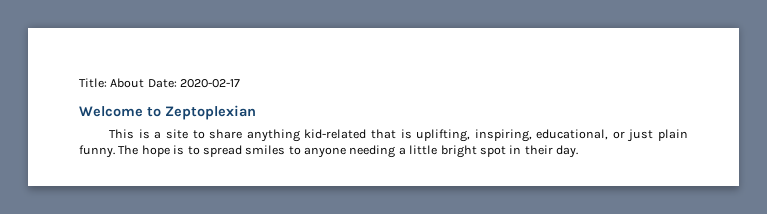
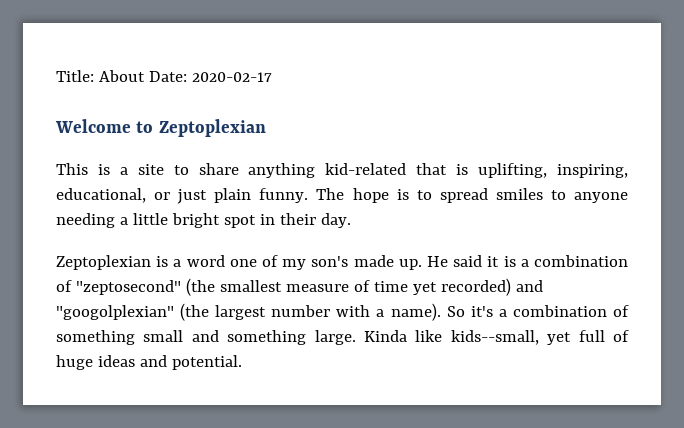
+ Zeptoplexian is a word one of my son's made up. He said it is a combination of "zeptosecond" (the smallest measure of time yet recorded) and "googolplexian" (the largest number with a name). So it's a combination of something small and something large. Kinda like kids--small, yet full of huge ideas and potential.

